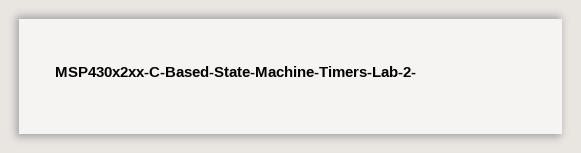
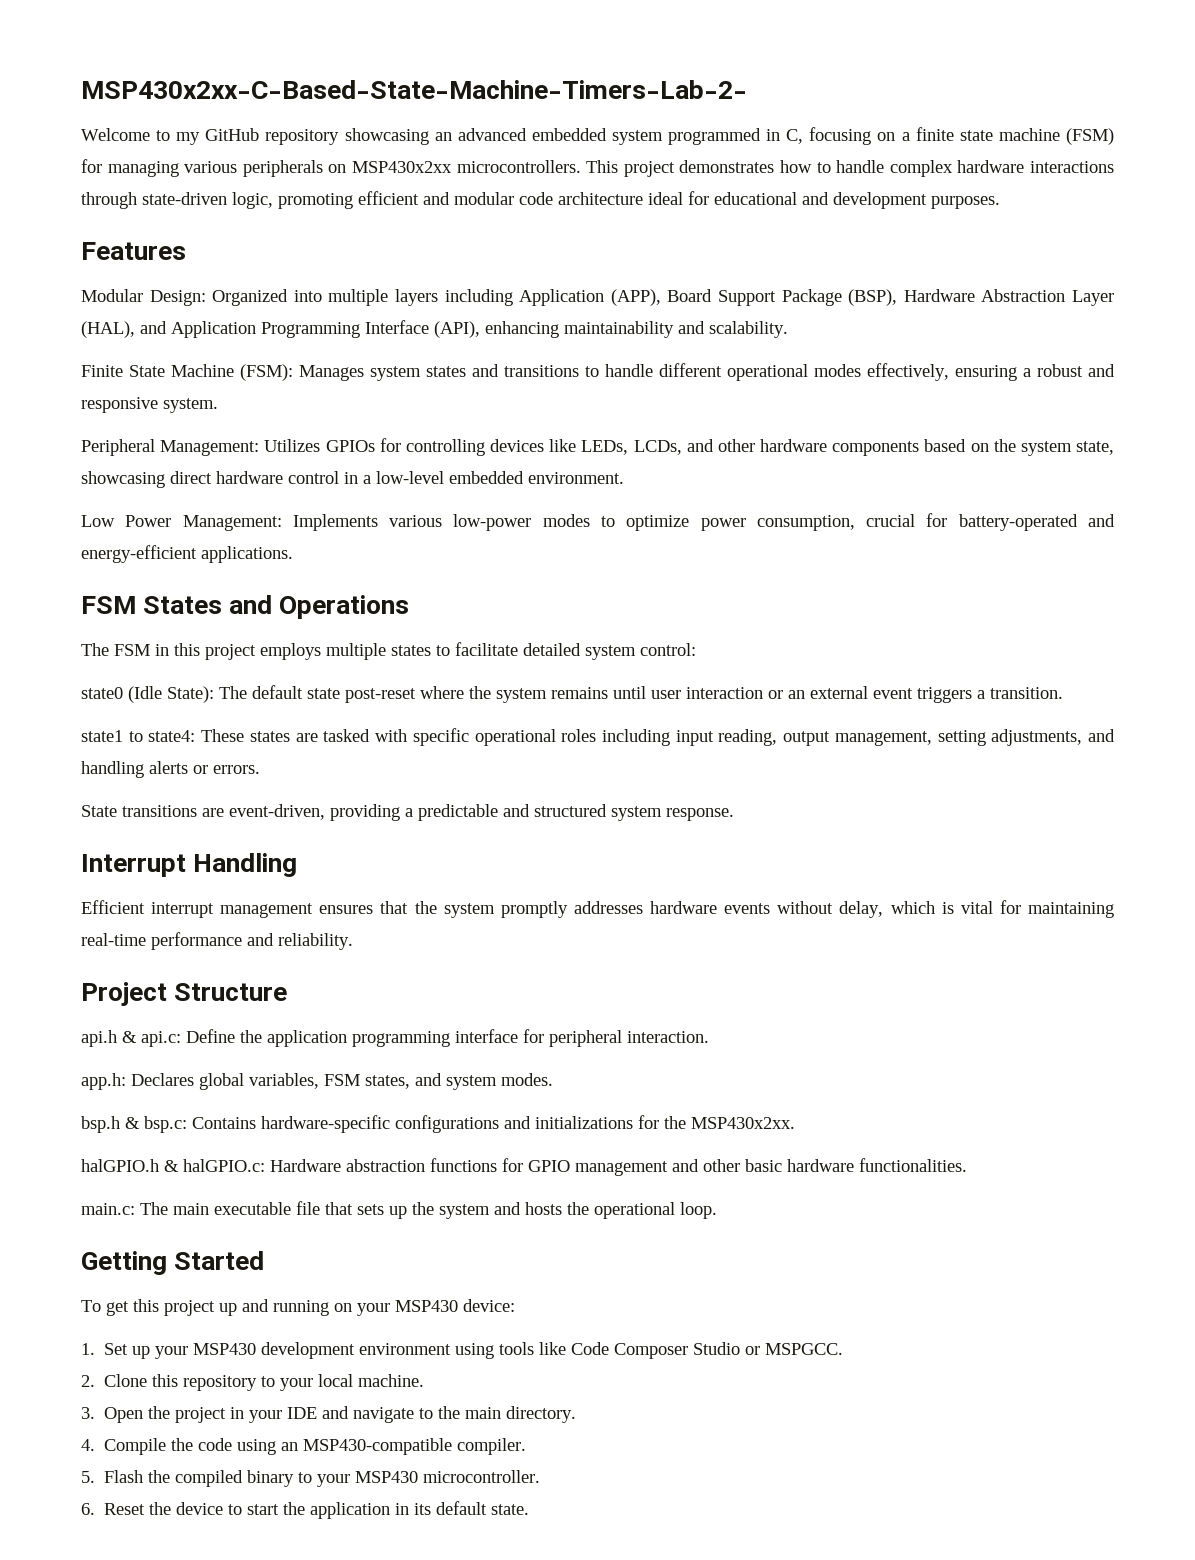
+ Welcome to my GitHub repository showcasing an advanced embedded system programmed in C, focusing on a finite state machine (FSM) for managing various peripherals on MSP430x2xx microcontrollers. This project demonstrates how to handle complex hardware interactions through state-driven logic, promoting efficient and modular code architecture ideal for educational and development purposes.
+ Features
+ Modular Design: Organized into multiple layers including Application (APP), Board Support Package (BSP), Hardware Abstraction Layer (HAL), and Application Programming Interface (API), enhancing maintainability and scalability.
+ Finite State Machine (FSM): Manages system states and transitions to handle different operational modes effectively, ensuring a robust and responsive system.
+ Peripheral Management: Utilizes GPIOs for controlling devices like LEDs, LCDs, and other hardware components based on the system state, showcasing direct hardware control in a low-level embedded environment.
+ Low Power Management: Implements various low-power modes to optimize power consumption, crucial for battery-operated and energy-efficient applications.
+ FSM States and Operations
+ The FSM in this project employs multiple states to facilitate detailed system control:
+ state0 (Idle State): The default state post-reset where the system remains until user interaction or an external event triggers a transition.
+ state1 to state4: These states are tasked with specific operational roles including input reading, output management, setting adjustments, and handling alerts or errors.
+ State transitions are event-driven, providing a predictable and structured system response.
+ Interrupt Handling
+ Efficient interrupt management ensures that the system promptly addresses hardware events without delay, which is vital for maintaining real-time performance and reliability.
+ Project Structure
+ api.h & api.c: Define the application programming interface for peripheral interaction.
+ app.h: Declares global variables, FSM states, and system modes.
+ bsp.h & bsp.c: Contains hardware-specific configurations and initializations for the MSP430x2xx.
+ halGPIO.h & halGPIO.c: Hardware abstraction functions for GPIO management and other basic hardware functionalities.
+ main.c: The main executable file that sets up the system and hosts the operational loop.
+ Getting Started
+ To get this project up and running on your MSP430 device:
+ 1. Set up your MSP430 development environment using tools like Code Composer Studio or MSPGCC.
+ 2. Clone this repository to your local machine.
+ 3. Open the project in your IDE and navigate to the main directory.
+ 4. Compile the code using an MSP430-compatible compiler.
+ 5. Flash the compiled binary to your MSP430 microcontroller.
+ 6. Reset the device to start the application in its default state.

